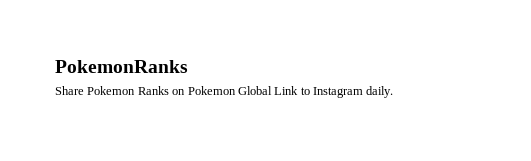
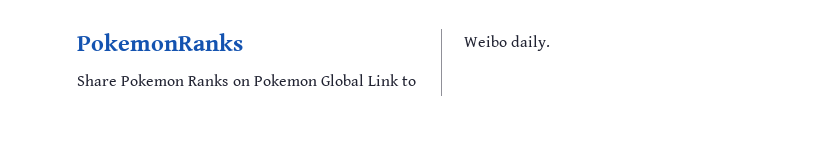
- Share Pokemon Ranks on Pokemon Global Link to Instagram daily.
+ Share Pokemon Ranks on Pokemon Global Link to Weibo daily.

